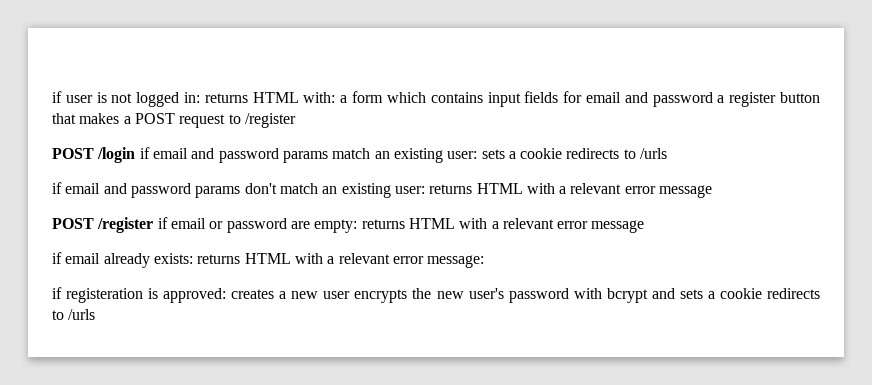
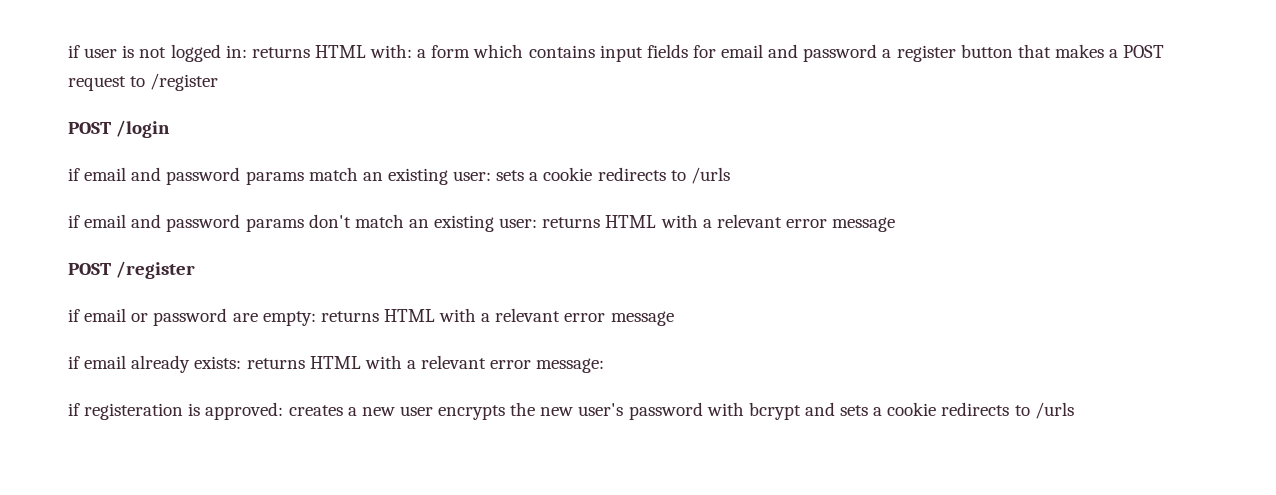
- POST /login if email and password params match an existing user: sets a cookie redirects to /urls
+ POST /login
+ if email and password params match an existing user: sets a cookie redirects to /urls
- POST /register if email or password are empty: returns HTML with a relevant error message
+ POST /register
+ if email or password are empty: returns HTML with a relevant error message

